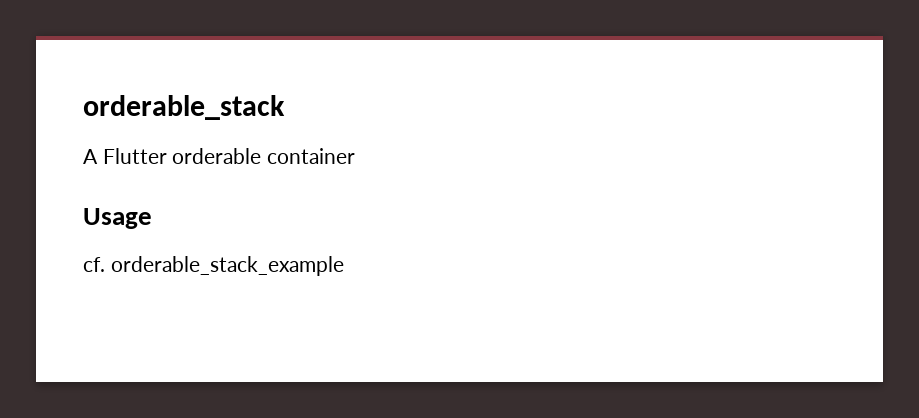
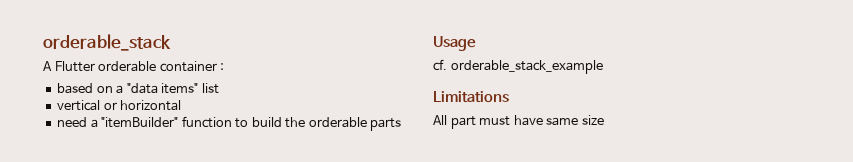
- A Flutter orderable container
+ A Flutter orderable container :
+ based on a "data items" list
+ vertical or horizontal
+ need a "itemBuilder" function to build the orderable parts
  Usage
  cf. orderable_stack_example
+ Limitations
+ All part must have same size

